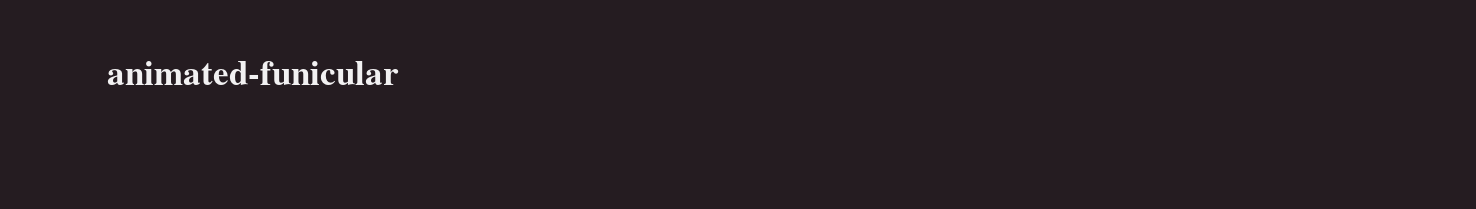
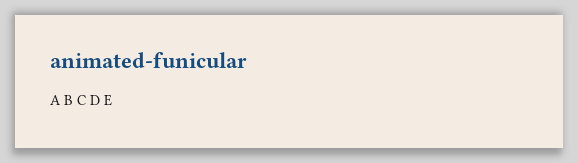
+ A B C D E

